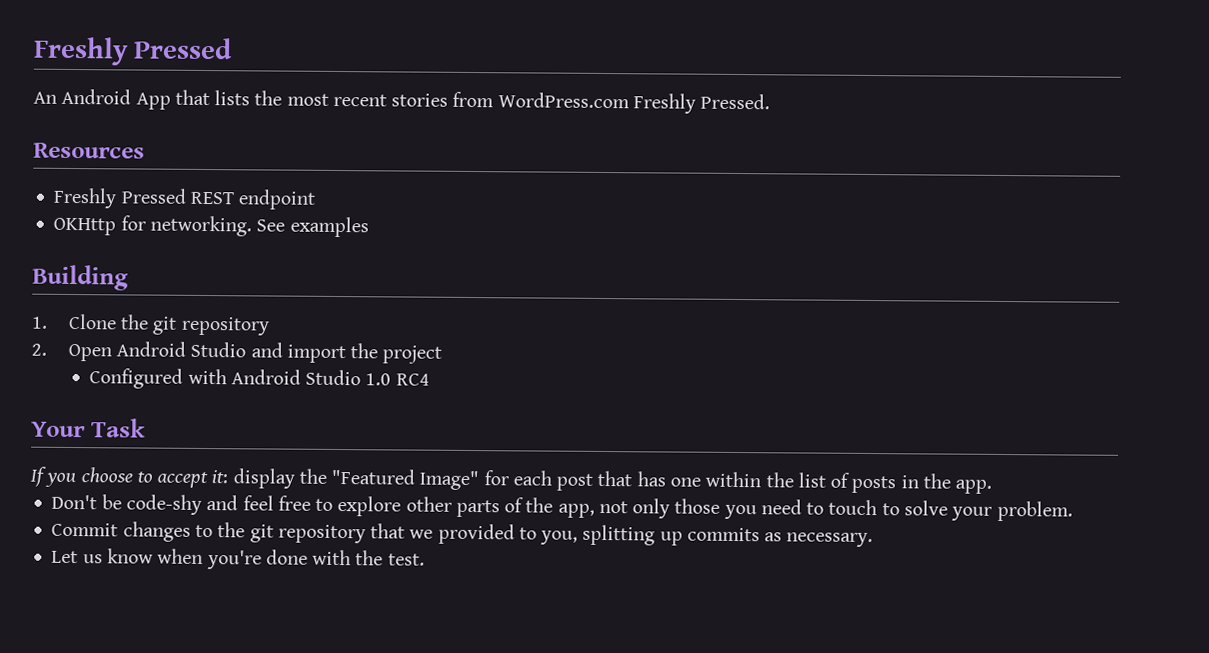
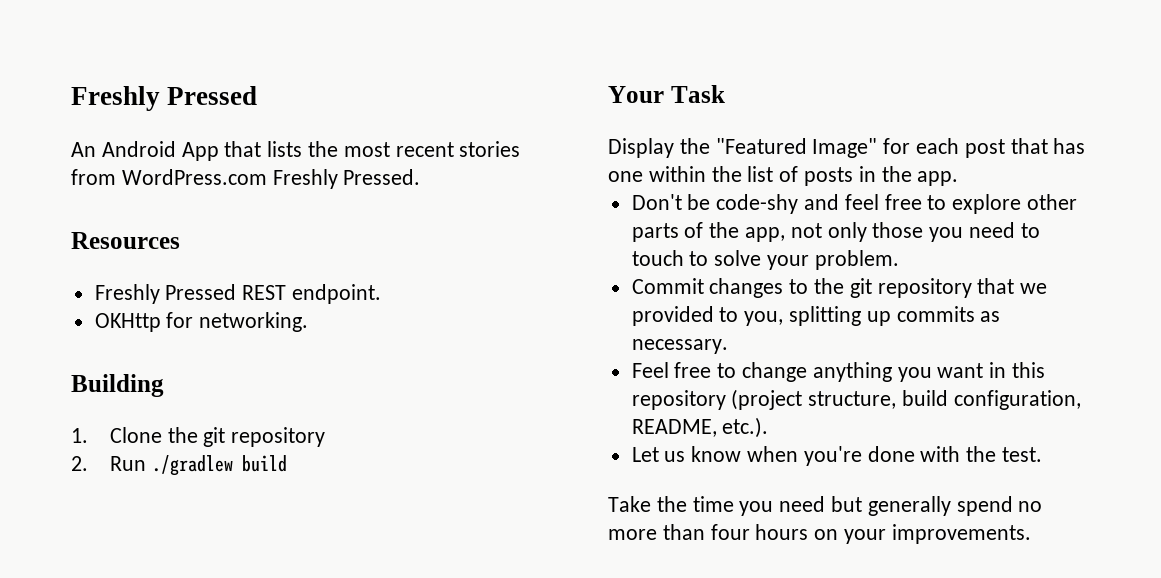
- Freshly Pressed REST endpoint
+ Freshly Pressed REST endpoint.
- See examples
- 2. Open Android Studio and import the project
- Configured with Android Studio 1.0 RC4
+ 2. Run ./gradlew build
  Your Task
- If you choose to accept it: display the "Featured Image" for each post that has one within the list of posts in the app.
+ Display the "Featured Image" for each post that has one within the list of posts in the app.
+ Feel free to change anything you want in this repository (project structure, build configuration, README, etc.).
+ Take the time you need but generally spend no more than four hours on your improvements.

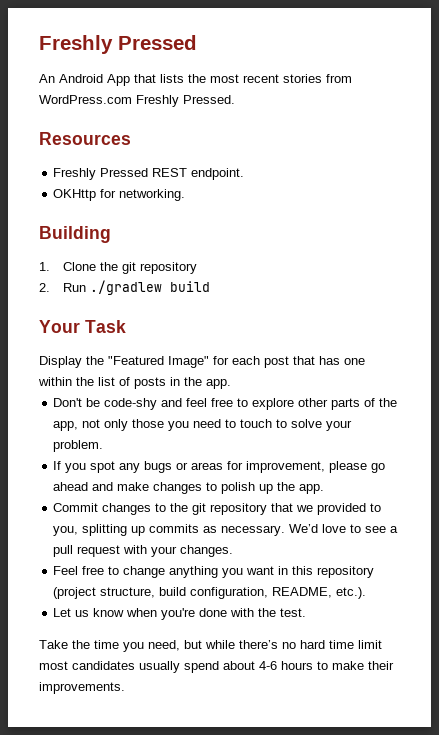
+ If you spot any bugs or areas for improvement, please go ahead and make changes to polish up the app.
+ We’d love to see a pull request with your changes.
- Take the time you need but generally spend no more than four hours on your improvements.
+ Take the time you need, but while there’s no hard time limit most candidates usually spend about 4-6 hours to make their improvements.

